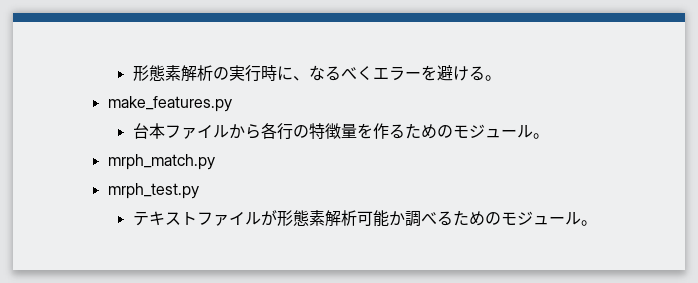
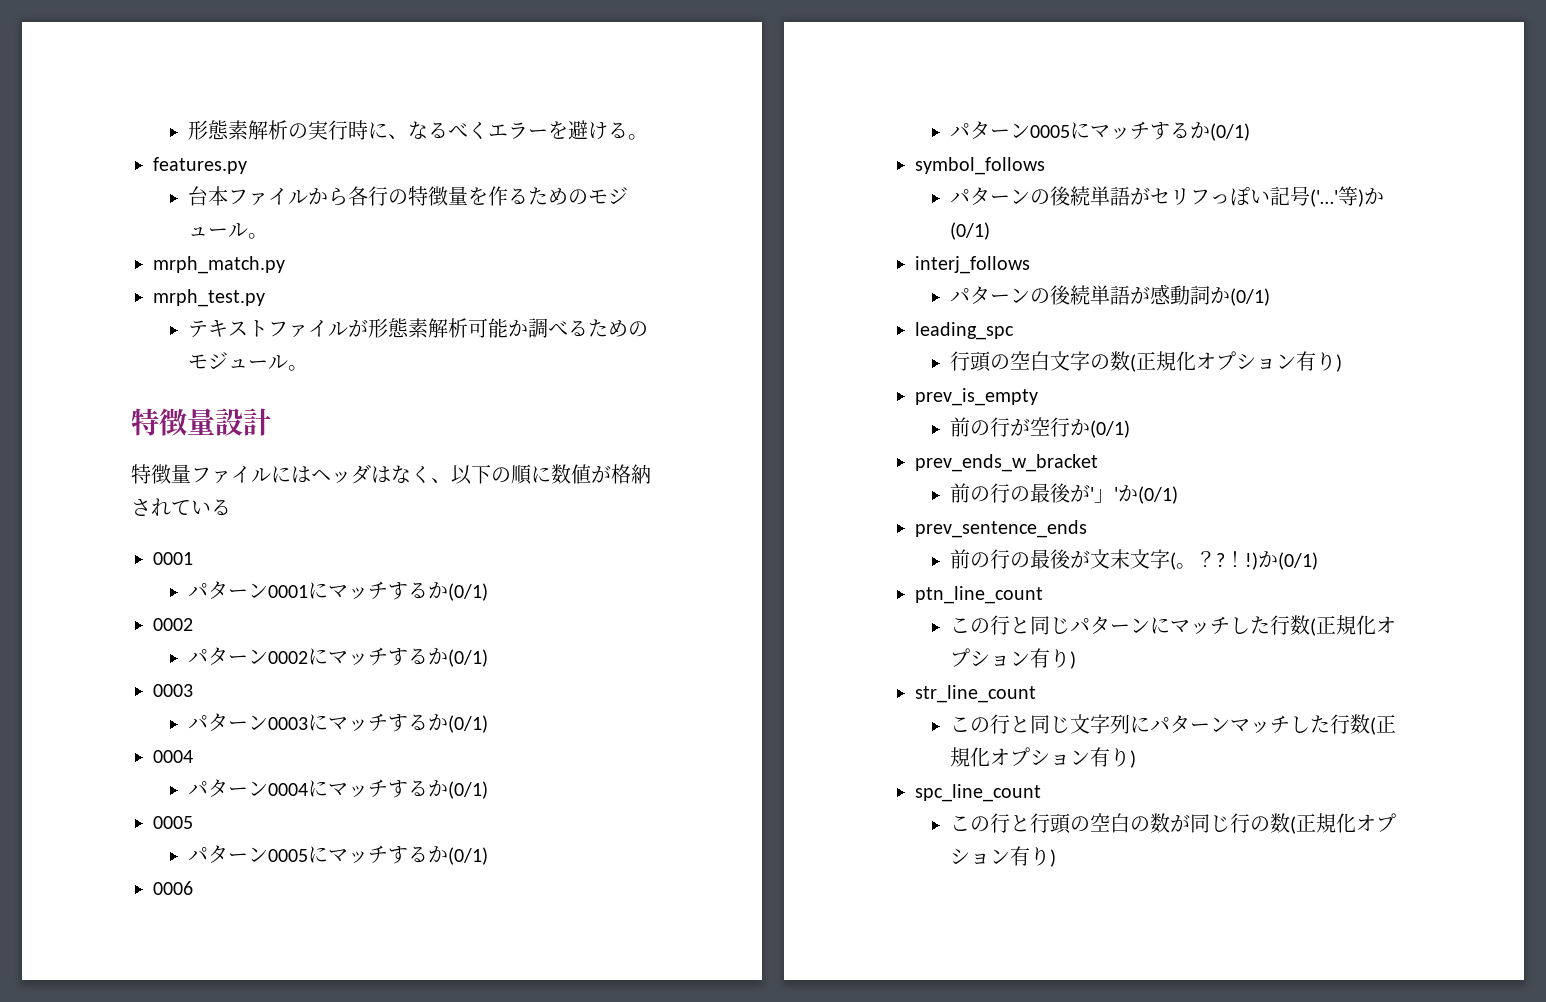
- make_features.py
+ features.py
+ 特徴量設計
+ 特徴量ファイルにはヘッダはなく、以下の順に数値が格納されている
+ 0001
+ パターン0001にマッチするか(0/1)
+ 0002
+ パターン0002にマッチするか(0/1)
+ 0003
+ パターン0003にマッチするか(0/1)
+ 0004
+ パターン0004にマッチするか(0/1)
+ 0005
+ パターン0005にマッチするか(0/1)
+ 0006
+ パターン0005にマッチするか(0/1)
+ symbol_follows
+ パターンの後続単語がセリフっぽい記号('…'等)か(0/1)
+ interj_follows
+ パターンの後続単語が感動詞か(0/1)
+ leading_spc
+ 行頭の空白文字の数(正規化オプション有り)
+ prev_is_empty
+ 前の行が空行か(0/1)
+ prev_ends_w_bracket
+ 前の行の最後が'」'か(0/1)
+ prev_sentence_ends
+ 前の行の最後が文末文字(。？?！!)か(0/1)
+ ptn_line_count
+ この行と同じパターンにマッチした行数(正規化オプション有り)
+ str_line_count
+ この行と同じ文字列にパターンマッチした行数(正規化オプション有り)
+ spc_line_count
+ この行と行頭の空白の数が同じ行の数(正規化オプション有り)

